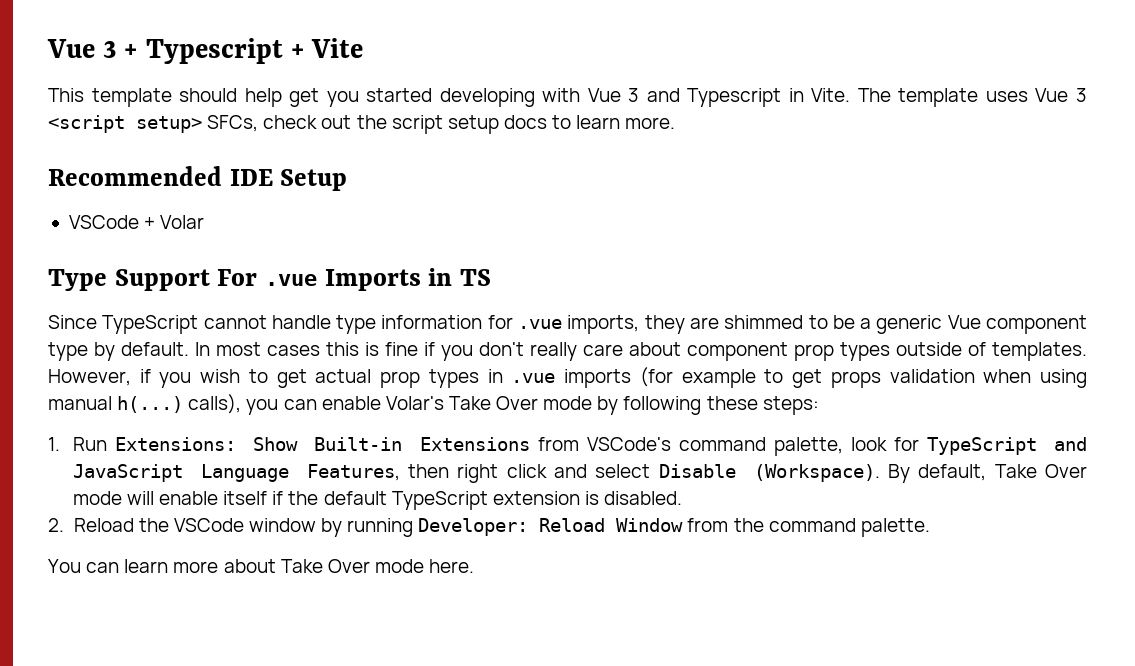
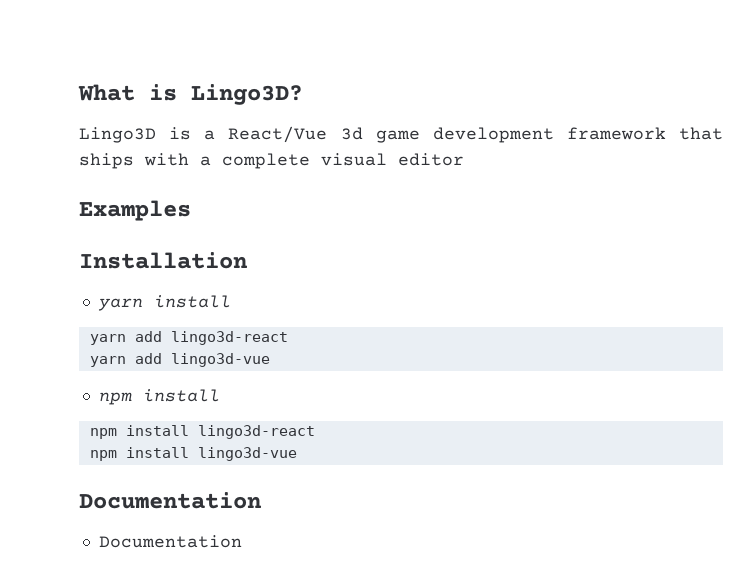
- Vue 3 + Typescript + Vite
- This template should help get you started developing with Vue 3 and Typescript in Vite. The template uses Vue 3 <script setup> SFCs, check out the script setup docs to learn more.
- Recommended IDE Setup
- VSCode + Volar
- Type Support For .vue Imports in TS
- Since TypeScript cannot handle type information for .vue imports, they are shimmed to be a generic Vue component type by default. In most cases this is fine if you don't really care about component prop types outside of templates. However, if you wish to get actual prop types in .vue imports (for example to get props validation when using manual h(...) calls), you can enable Volar's Take Over mode by following these steps:
- 1. Run Extensions: Show Built-in Extensions from VSCode's command palette, look for TypeScript and JavaScript Language Features, then right click and select Disable (Workspace). By default, Take Over mode will enable itself if the default TypeScript extension is disabled.
- 2. Reload the VSCode window by running Developer: Reload Window from the command palette.
- You can learn more about Take Over mode here.
+ What is Lingo3D?
+ Lingo3D is a React/Vue 3d game development framework that ships with a complete visual editor
+ Examples
+ Installation
+ yarn install
+ yarn add lingo3d-react
+ yarn add lingo3d-vue
+ npm install
+ npm install lingo3d-react
+ npm install lingo3d-vue
+ Documentation
+ Documentation

